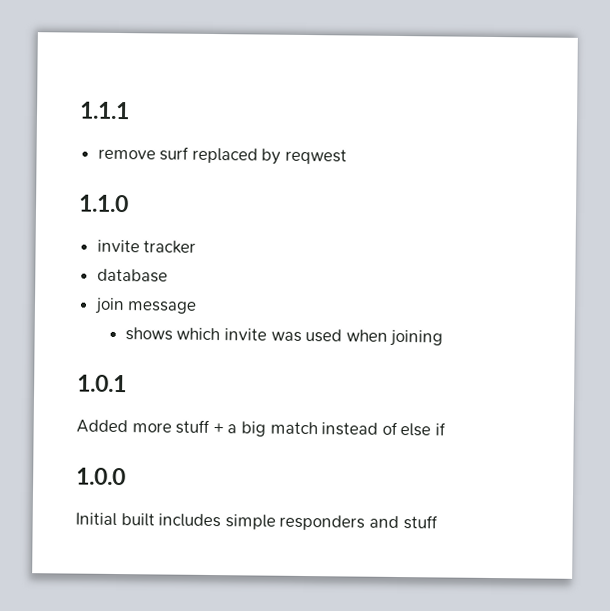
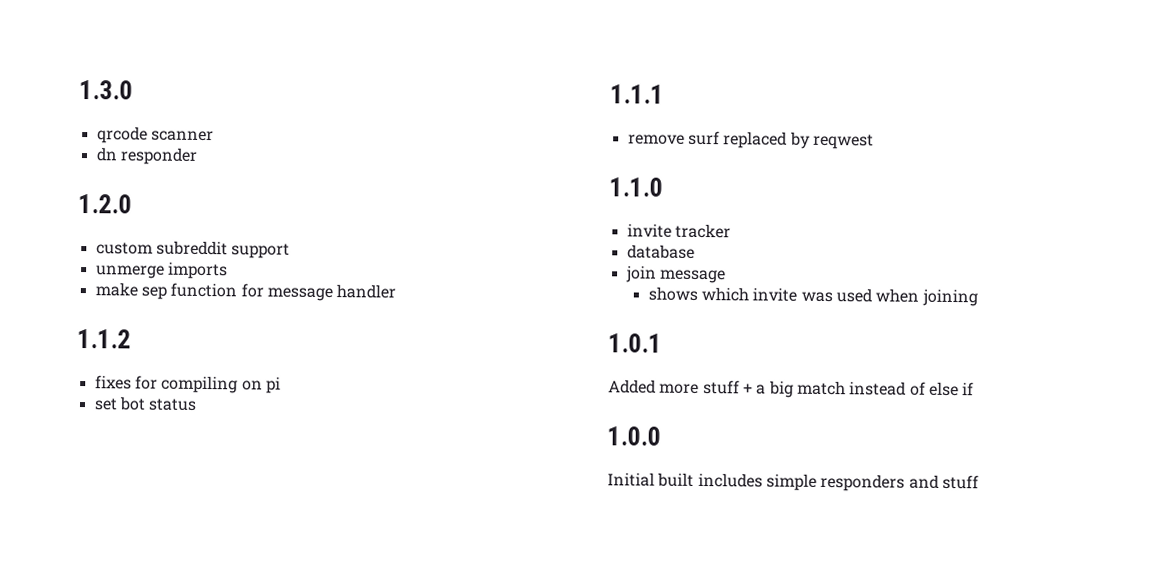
+ 1.3.0
+ qrcode scanner
+ dn responder
+ 1.2.0
+ custom subreddit support
+ unmerge imports
+ make sep function for message handler
+ 1.1.2
+ fixes for compiling on pi
+ set bot status

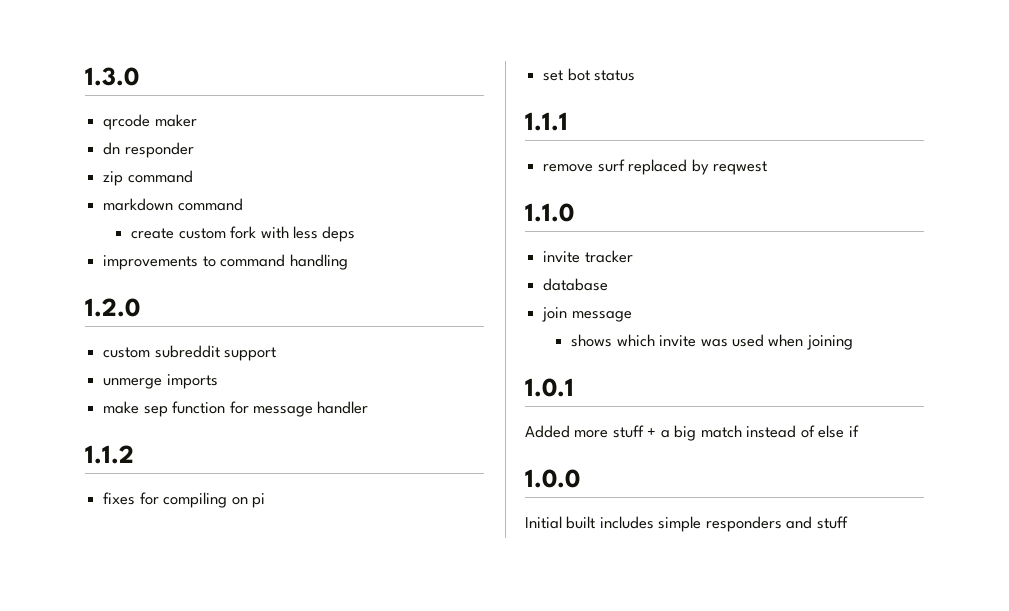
- qrcode scanner
+ qrcode maker
+ zip command
+ markdown command
+ create custom fork with less deps
+ improvements to command handling

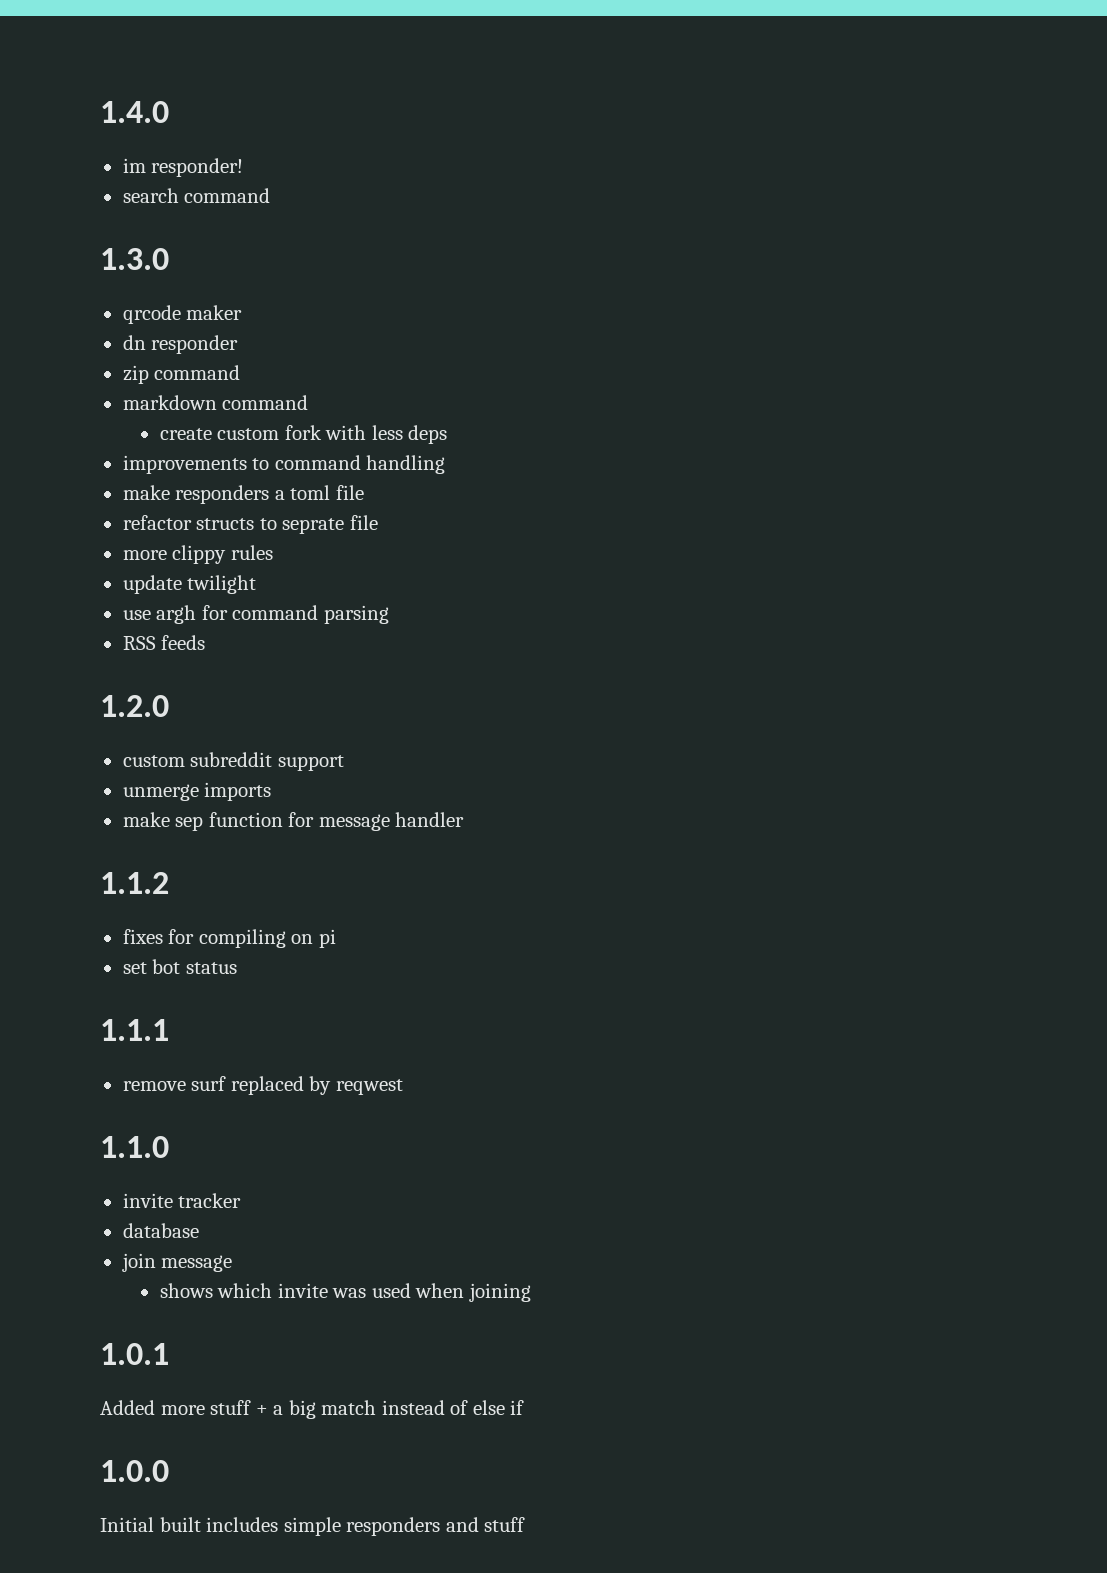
+ 1.4.0
+ im responder!
+ search command
+ make responders a toml file
+ refactor structs to seprate file
+ more clippy rules
+ update twilight
+ use argh for command parsing
+ RSS feeds

